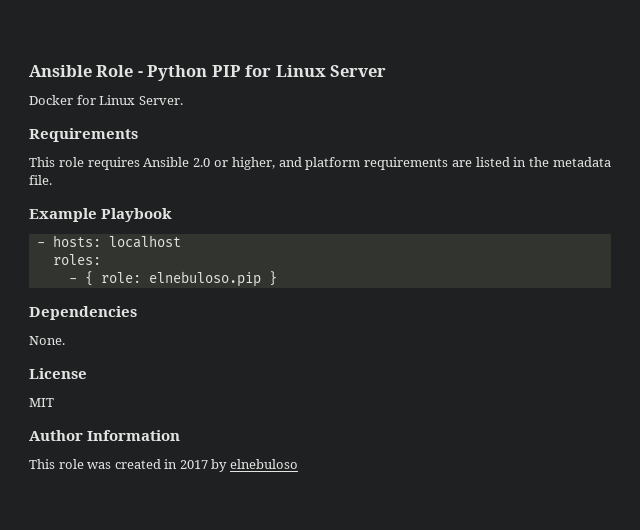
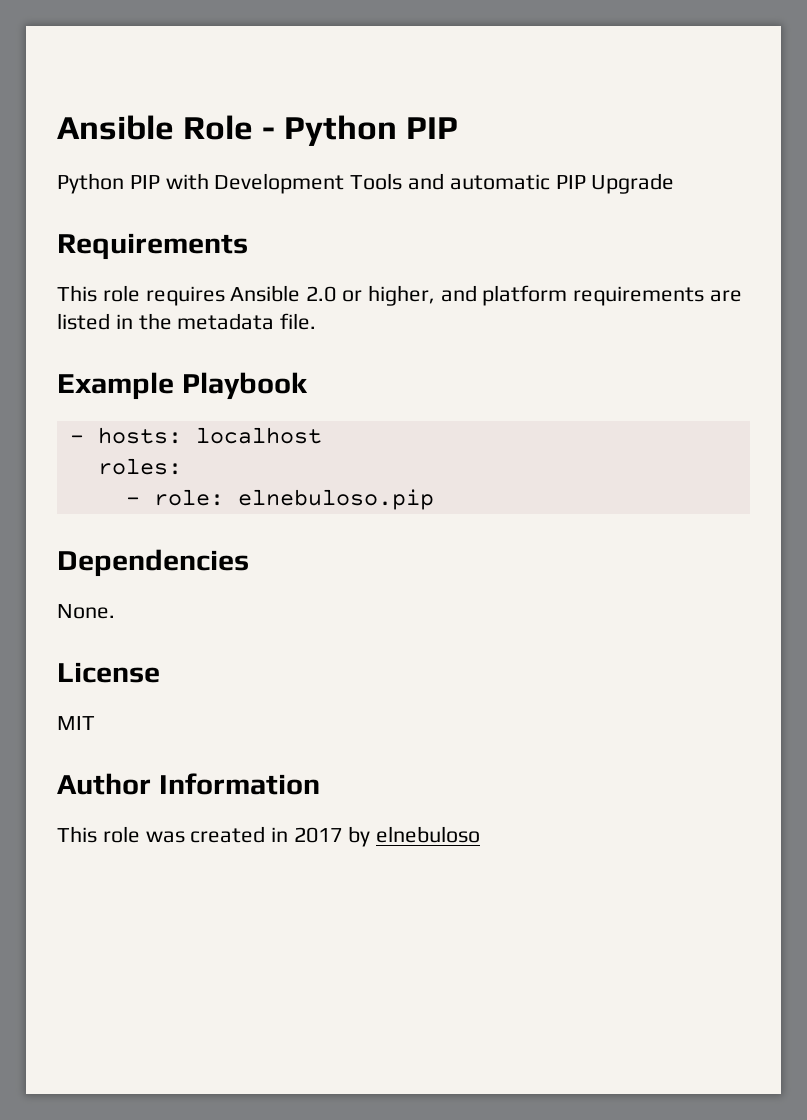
- Ansible Role - Python PIP for Linux Server
- Docker for Linux Server.
+ Ansible Role - Python PIP
+ Python PIP with Development Tools and automatic PIP Upgrade
- - { role: elnebuloso.pip }
+ - role: elnebuloso.pip

